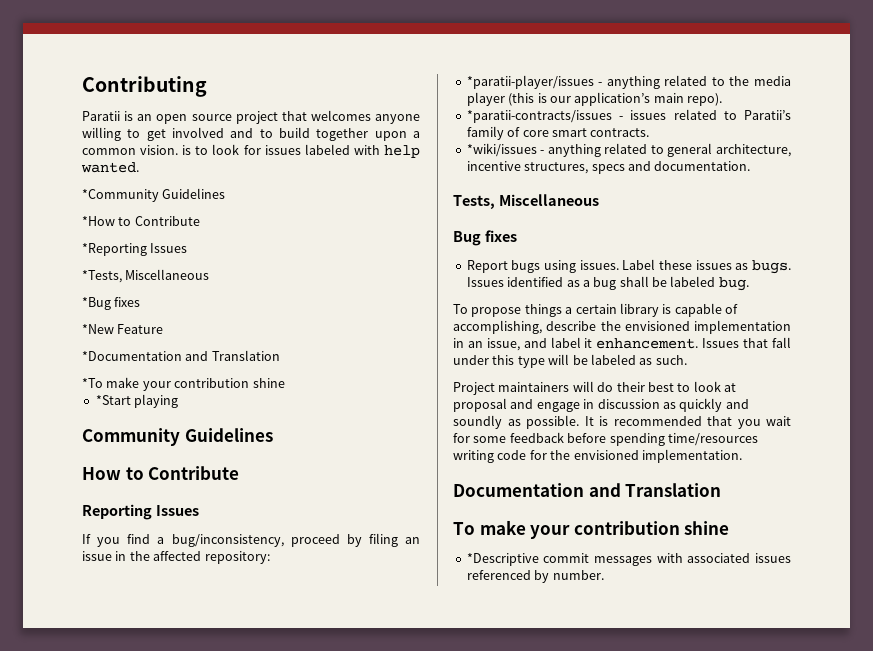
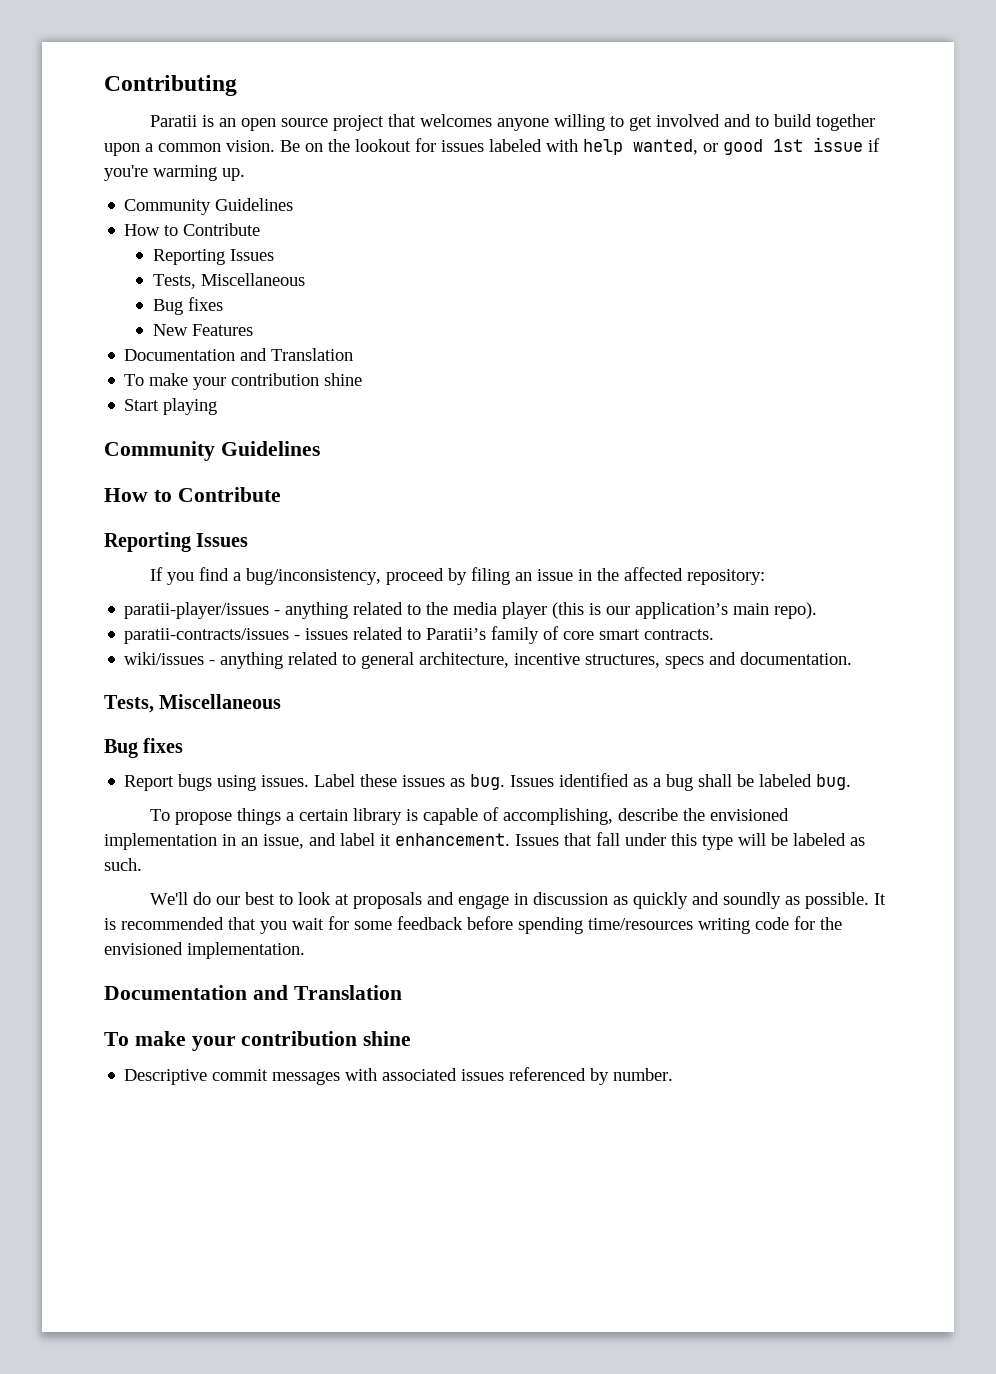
- Paratii is an open source project that welcomes anyone willing to get involved and to build together upon a common vision. is to look for issues labeled with help wanted.
- *Community Guidelines
- *How to Contribute
- *Reporting Issues
- *Tests, Miscellaneous
- *Bug fixes
- *New Feature
- *Documentation and Translation
- *To make your contribution shine
- *Start playing
+ Paratii is an open source project that welcomes anyone willing to get involved and to build together upon a common vision. Be on the lookout for issues labeled with help wanted, or good 1st issue if you're warming up.
+ Community Guidelines
+ How to Contribute
+ Reporting Issues
+ Tests, Miscellaneous
+ Bug fixes
+ New Features
+ Documentation and Translation
+ To make your contribution shine
+ Start playing
- *paratii-player/issues - anything related to the media player (this is our application’s main repo).
+ paratii-player/issues - anything related to the media player (this is our application’s main repo).
- *paratii-contracts/issues - issues related to Paratii’s family of core smart contracts.
+ paratii-contracts/issues - issues related to Paratii’s family of core smart contracts.
- *wiki/issues - anything related to general architecture, incentive structures, specs and documentation.
+ wiki/issues - anything related to general architecture, incentive structures, specs and documentation.
- Label these issues as bugs.
+ Label these issues as bug.
- Project maintainers will do their best to look at proposal and engage in discussion as quickly and soundly as possible.
+ We'll do our best to look at proposals and engage in discussion as quickly and soundly as possible.
- *Descriptive commit messages with associated issues referenced by number.
+ Descriptive commit messages with associated issues referenced by number.

